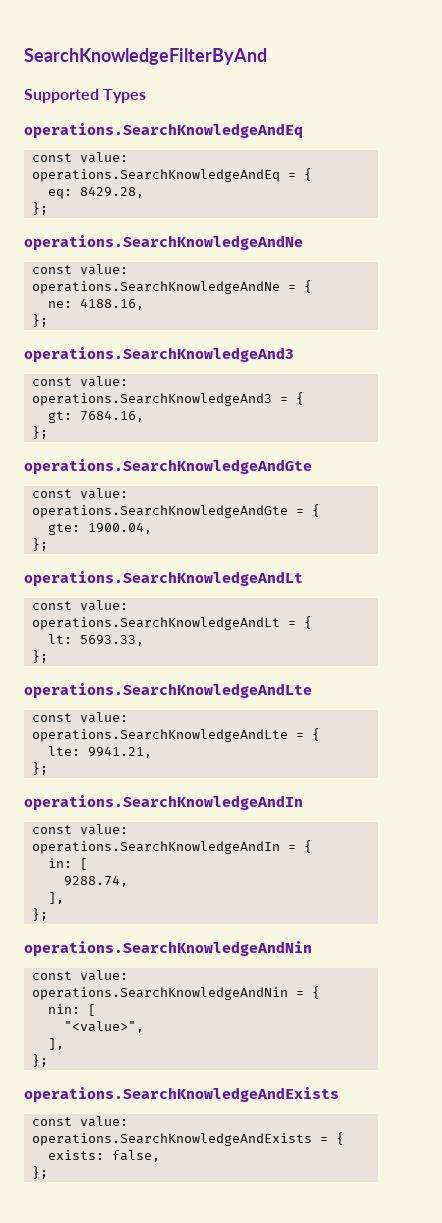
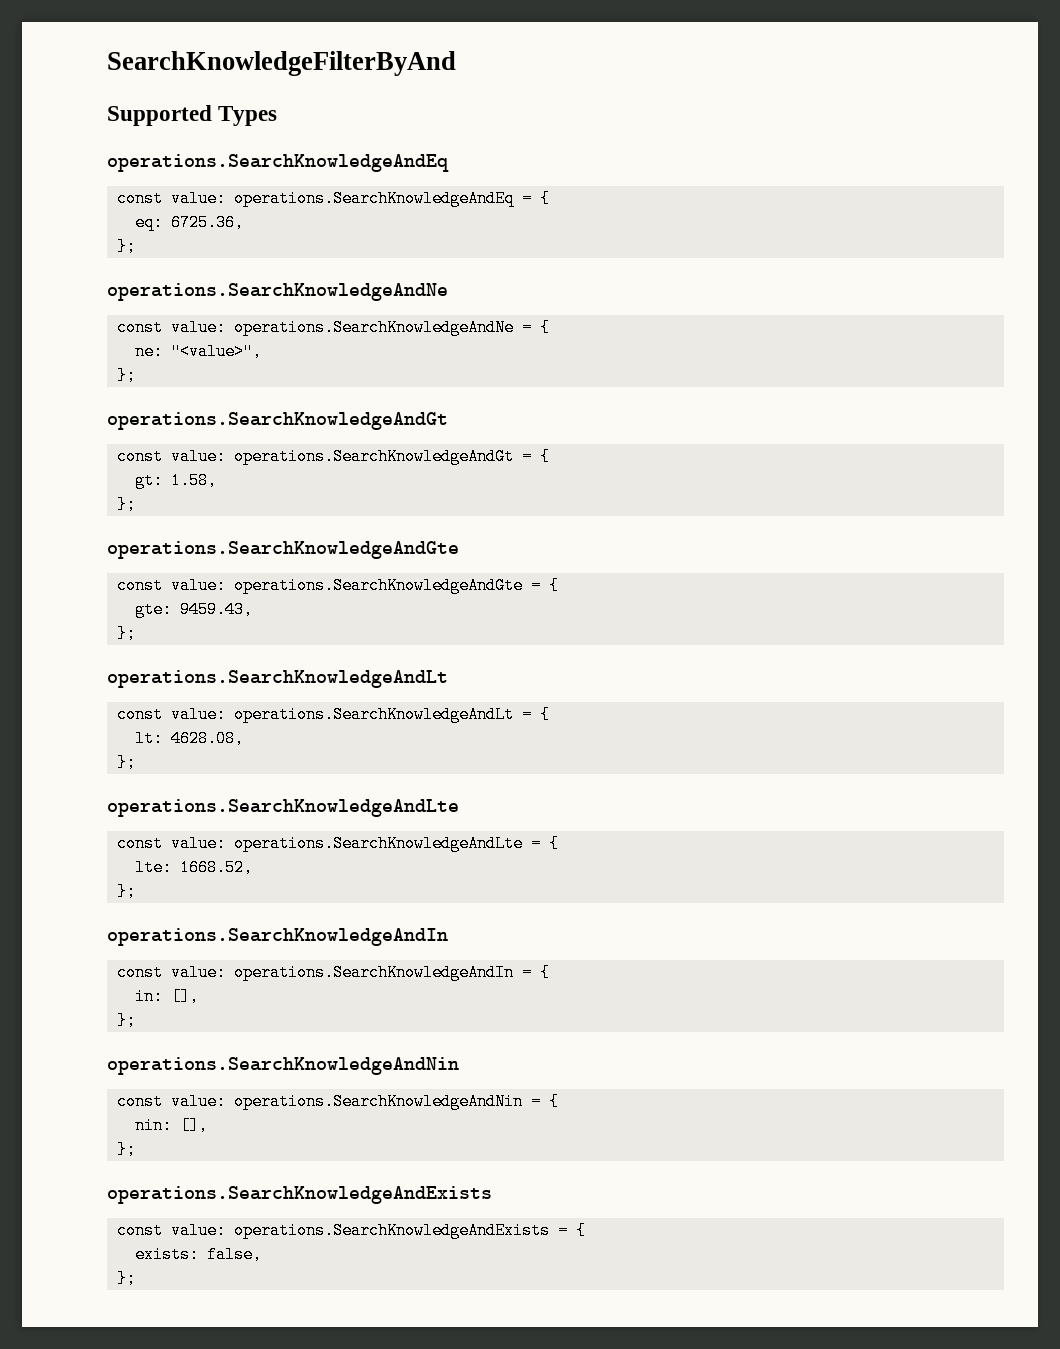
- eq: 8429.28,
+ eq: 6725.36,
- ne: 4188.16,
+ ne: "<value>",
  };
- operations.SearchKnowledgeAnd3
- const value: operations.SearchKnowledgeAnd3 = {
+ operations.SearchKnowledgeAndGt
+ const value: operations.SearchKnowledgeAndGt = {
- gt: 7684.16,
+ gt: 1.58,
- gte: 1900.04,
+ gte: 9459.43,
- lt: 5693.33,
+ lt: 4628.08,
- lte: 9941.21,
+ lte: 1668.52,
- in: [
- 9288.74,
- ],
+ in: [],
- nin: [
- "<value>",
- ],
+ nin: [],

